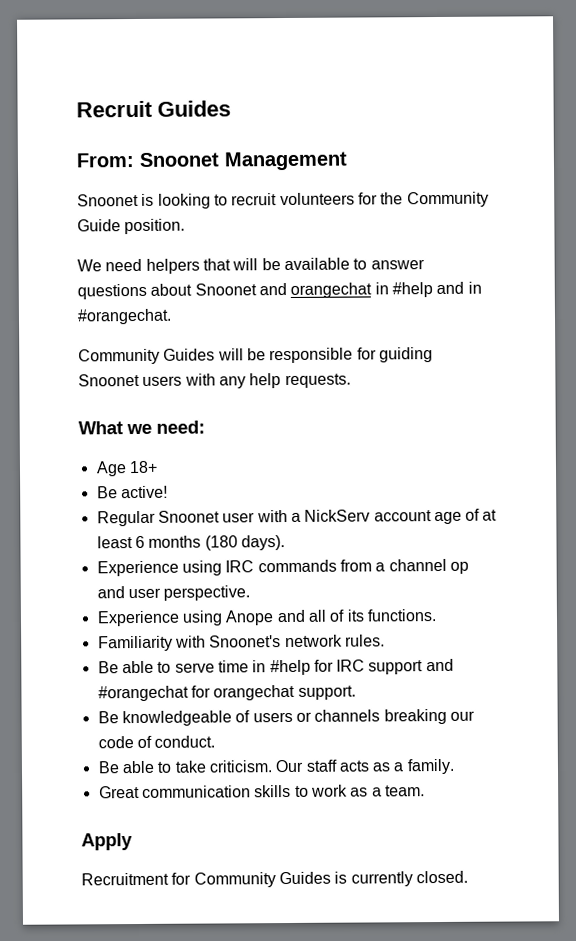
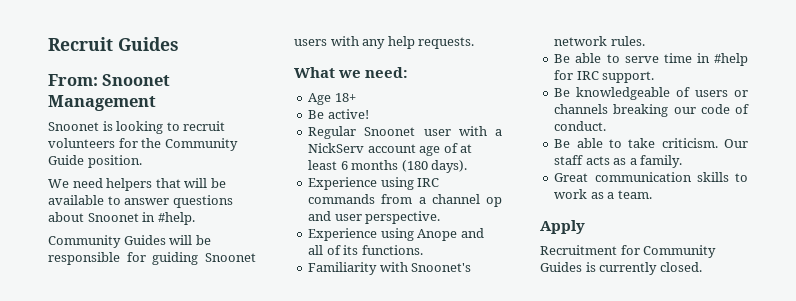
- We need helpers that will be available to answer questions about Snoonet and orangechat in #help and in #orangechat.
+ We need helpers that will be available to answer questions about Snoonet in #help.
- Be able to serve time in #help for IRC support and #orangechat for orangechat support.
+ Be able to serve time in #help for IRC support.

